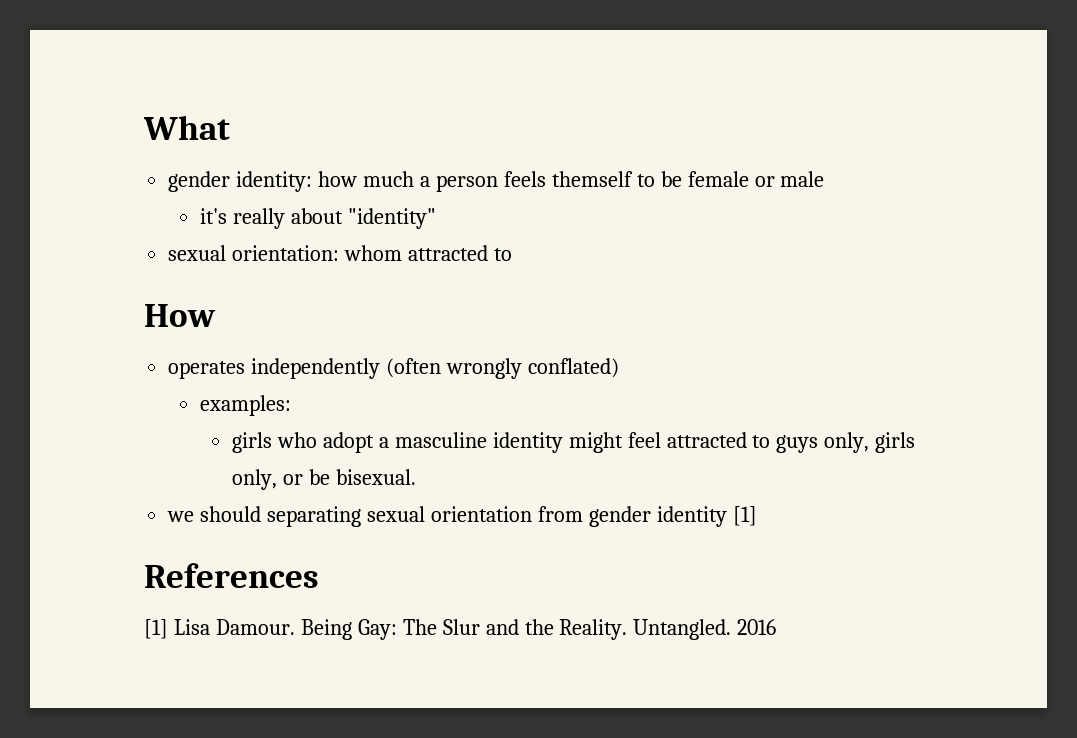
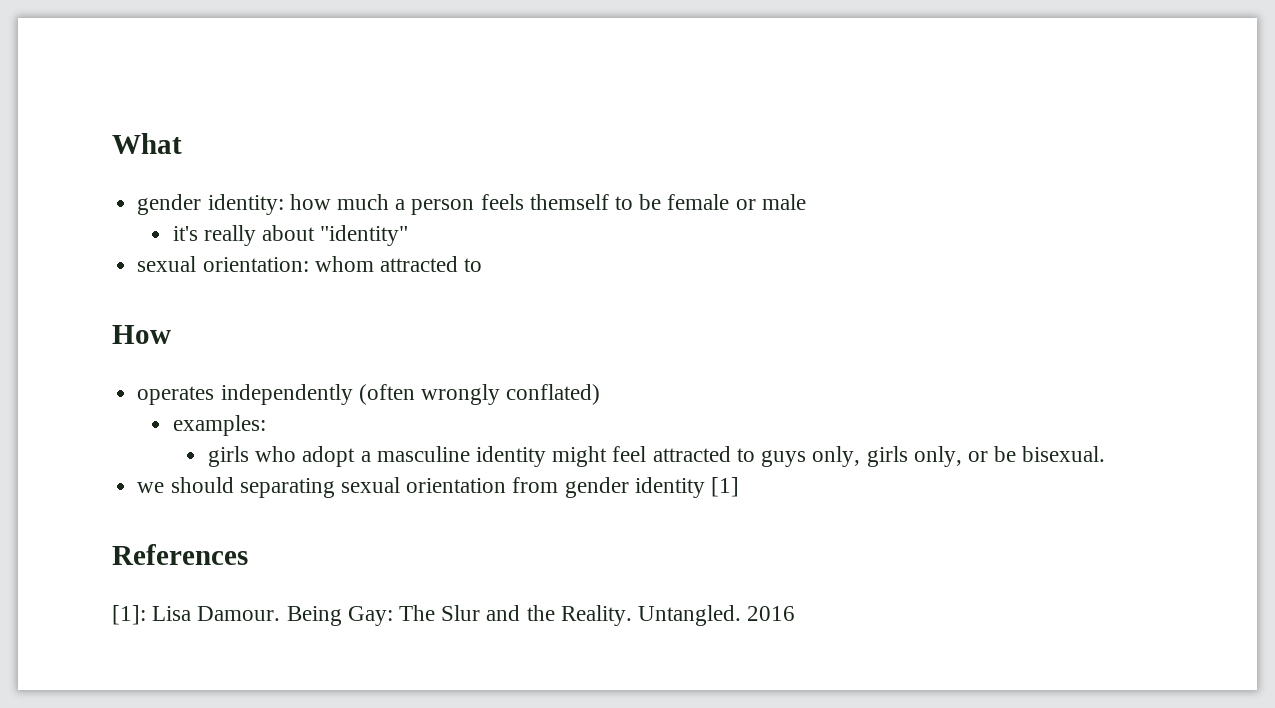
- [1] Lisa Damour.
+ [1]: Lisa Damour.

